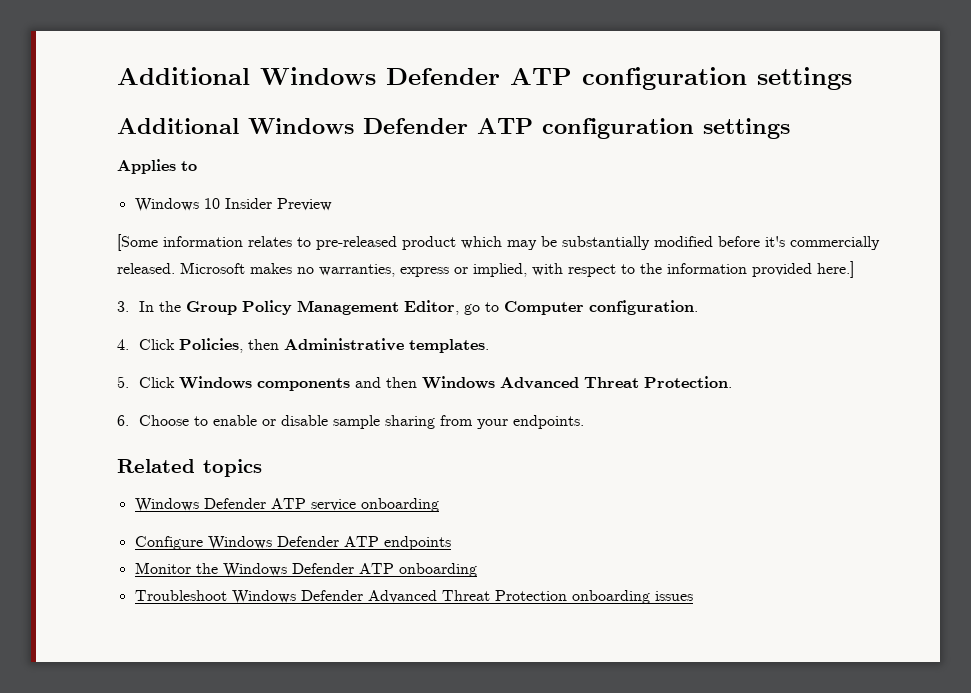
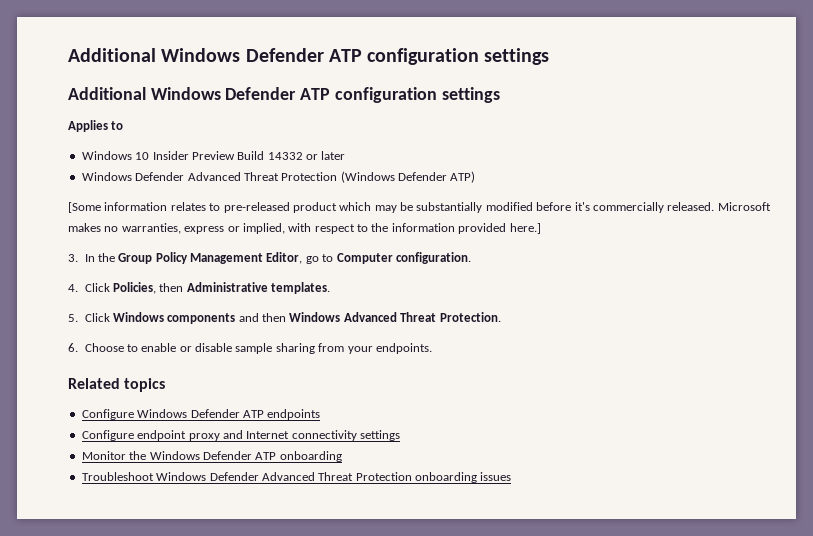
- Windows 10 Insider Preview
+ Windows 10 Insider Preview Build 14332 or later
+ Windows Defender Advanced Threat Protection (Windows Defender ATP)
- Windows Defender ATP service onboarding
+ Configure endpoint proxy and Internet connectivity settings

